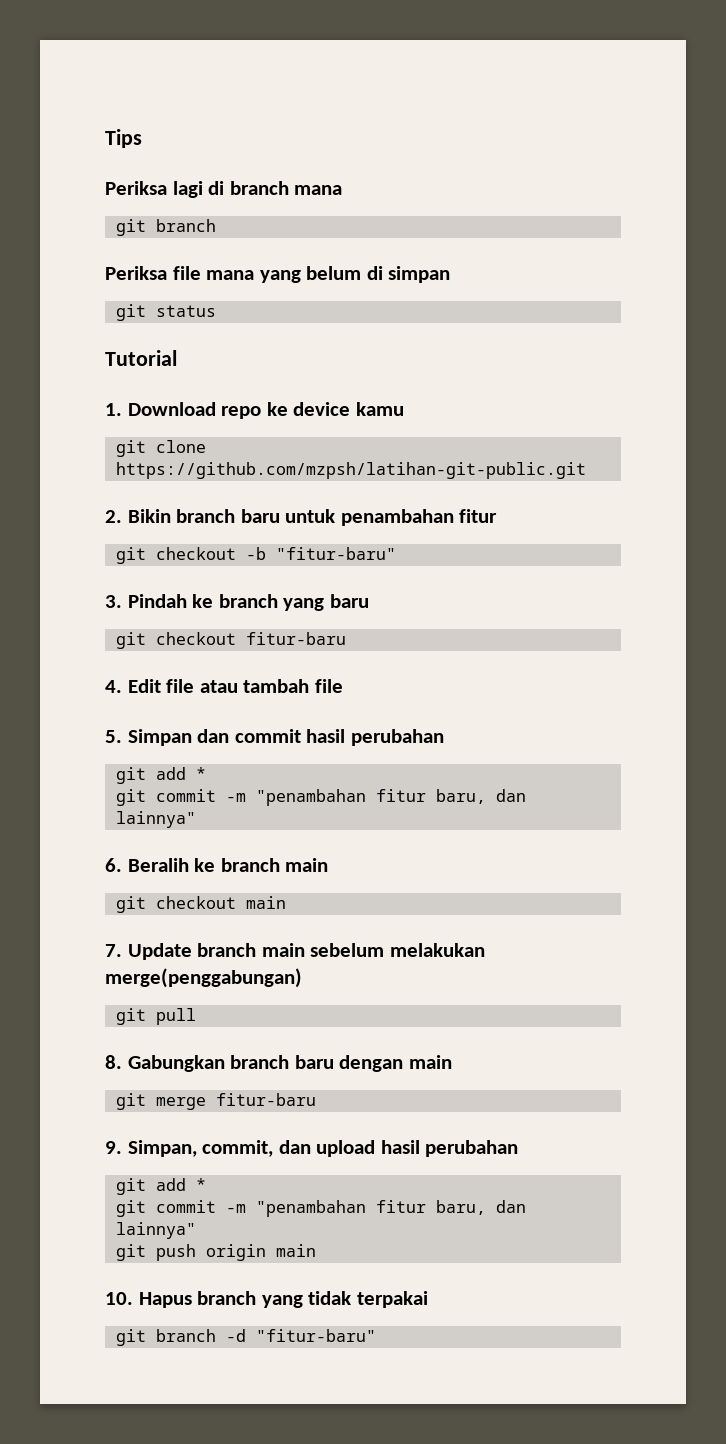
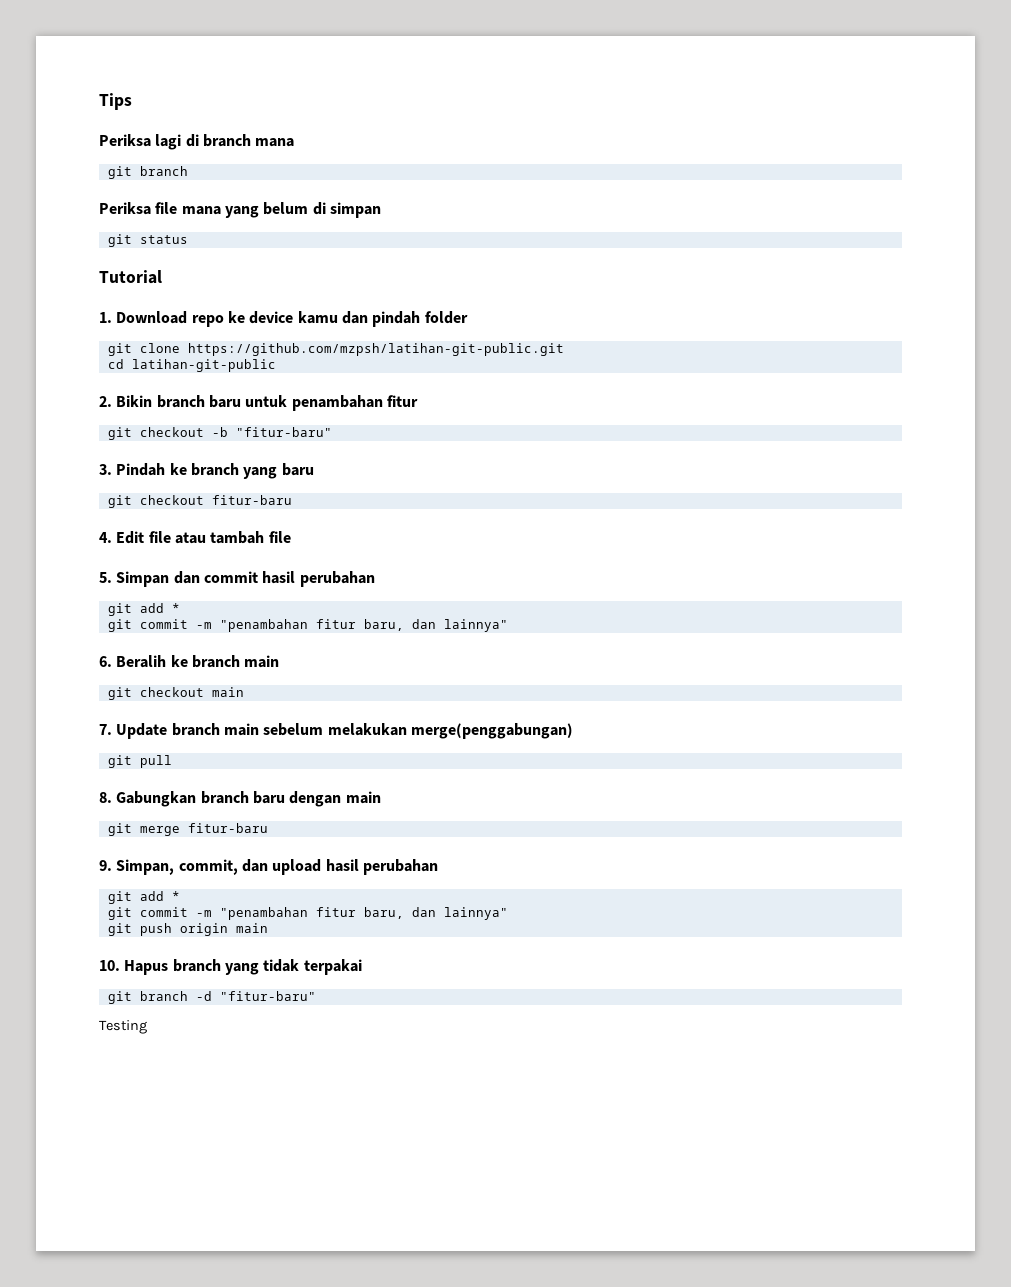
- 1. Download repo ke device kamu
+ 1. Download repo ke device kamu dan pindah folder
+ cd latihan-git-public
+ Testing

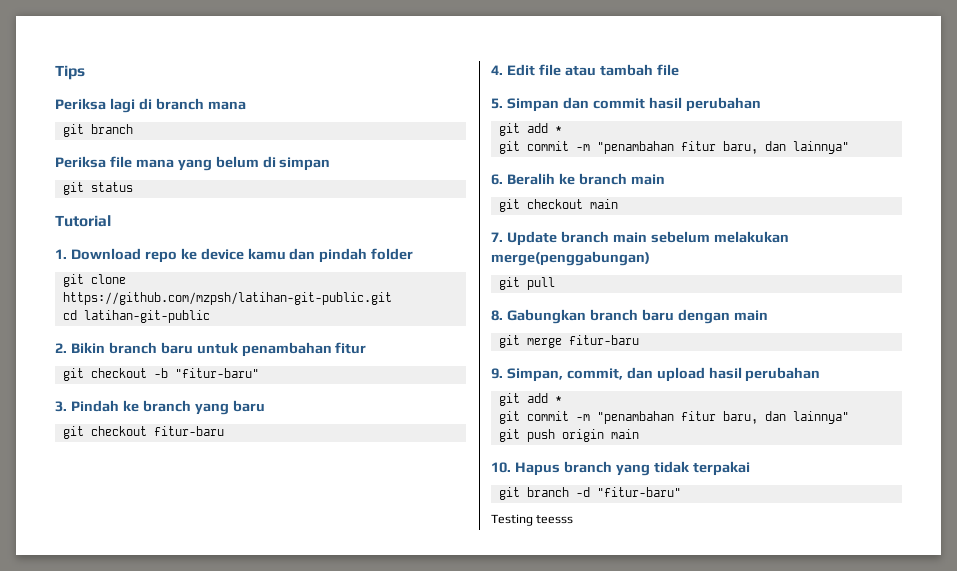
- Testing
+ Testing teesss

